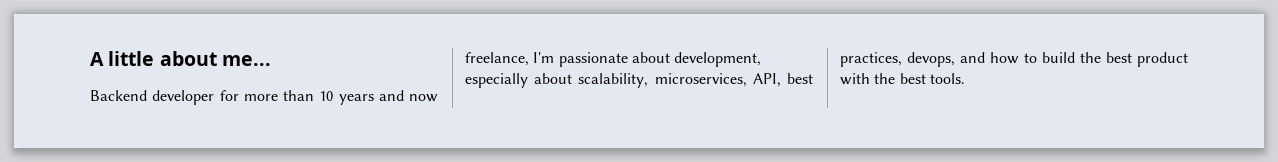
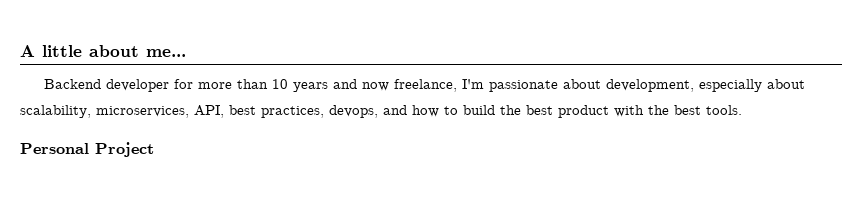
+ Personal Project

